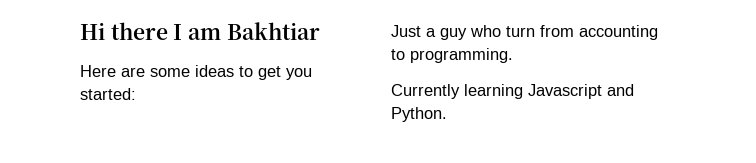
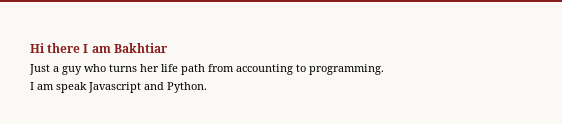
- Here are some ideas to get you started:
- Just a guy who turn from accounting to programming.
+ Just a guy who turns her life path from accounting to programming.
- Currently learning Javascript and Python.
+ I am speak Javascript and Python.

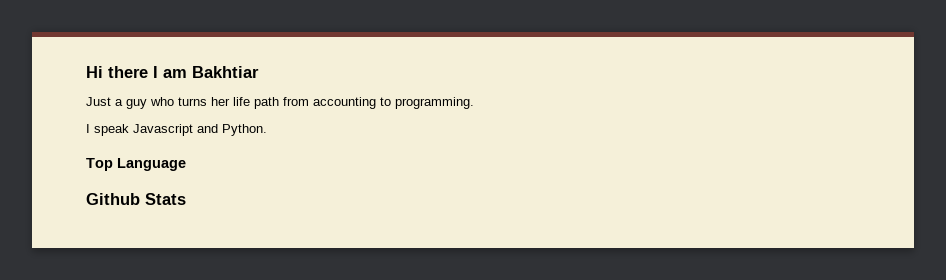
- I am speak Javascript and Python.
+ I speak Javascript and Python.
+ Top Language
+ Github Stats

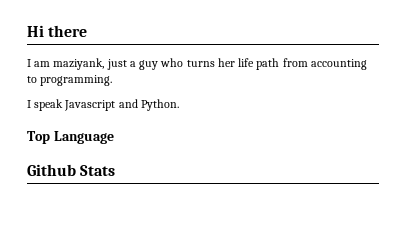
- Hi there I am Bakhtiar
- Just a guy who turns her life path from accounting to programming.
+ Hi there
+ I am maziyank, just a guy who turns her life path from accounting to programming.

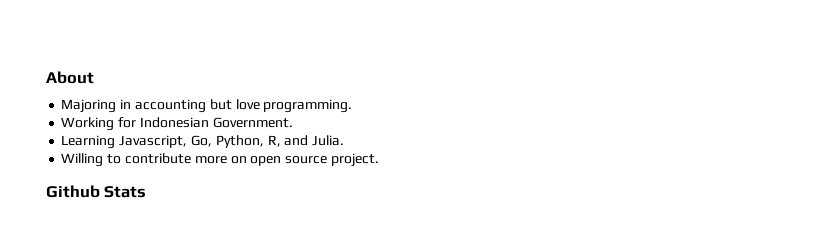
- Hi there
- I am maziyank, just a guy who turns her life path from accounting to programming.
- I speak Javascript and Python.
- Top Language
+ About
+ Majoring in accounting but love programming.
+ Working for Indonesian Government.
+ Learning Javascript, Go, Python, R, and Julia.
+ Willing to contribute more on open source project.

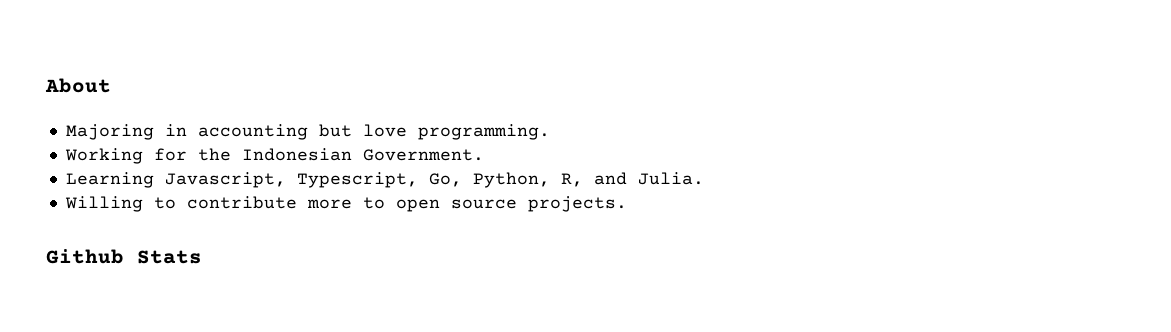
- Working for Indonesian Government.
+ Working for the Indonesian Government.
- Learning Javascript, Go, Python, R, and Julia.
+ Learning Javascript, Typescript, Go, Python, R, and Julia.
- Willing to contribute more on open source project.
+ Willing to contribute more to open source projects.

